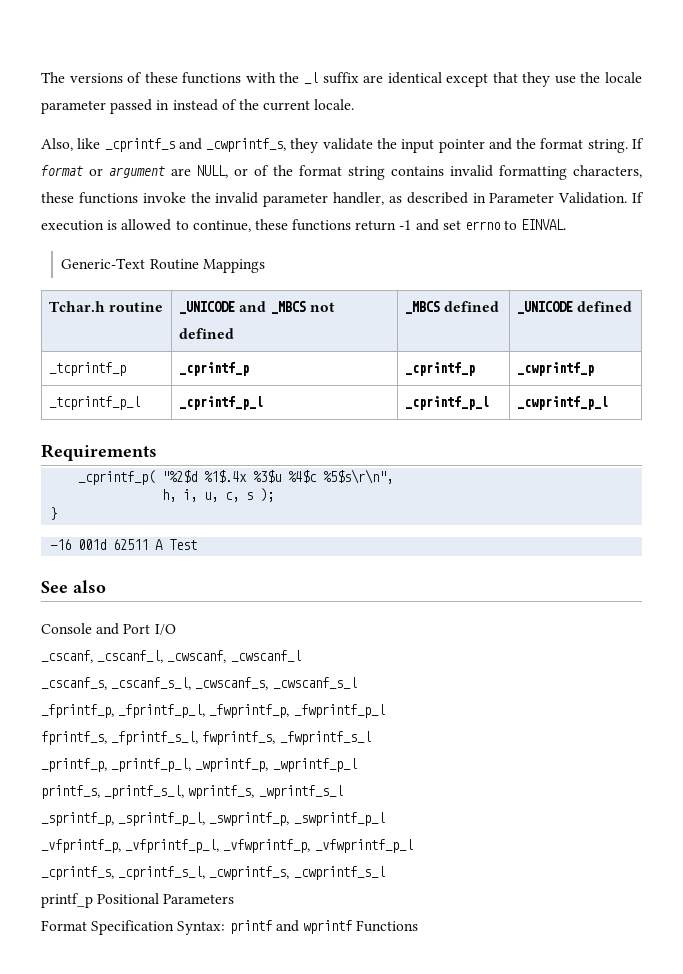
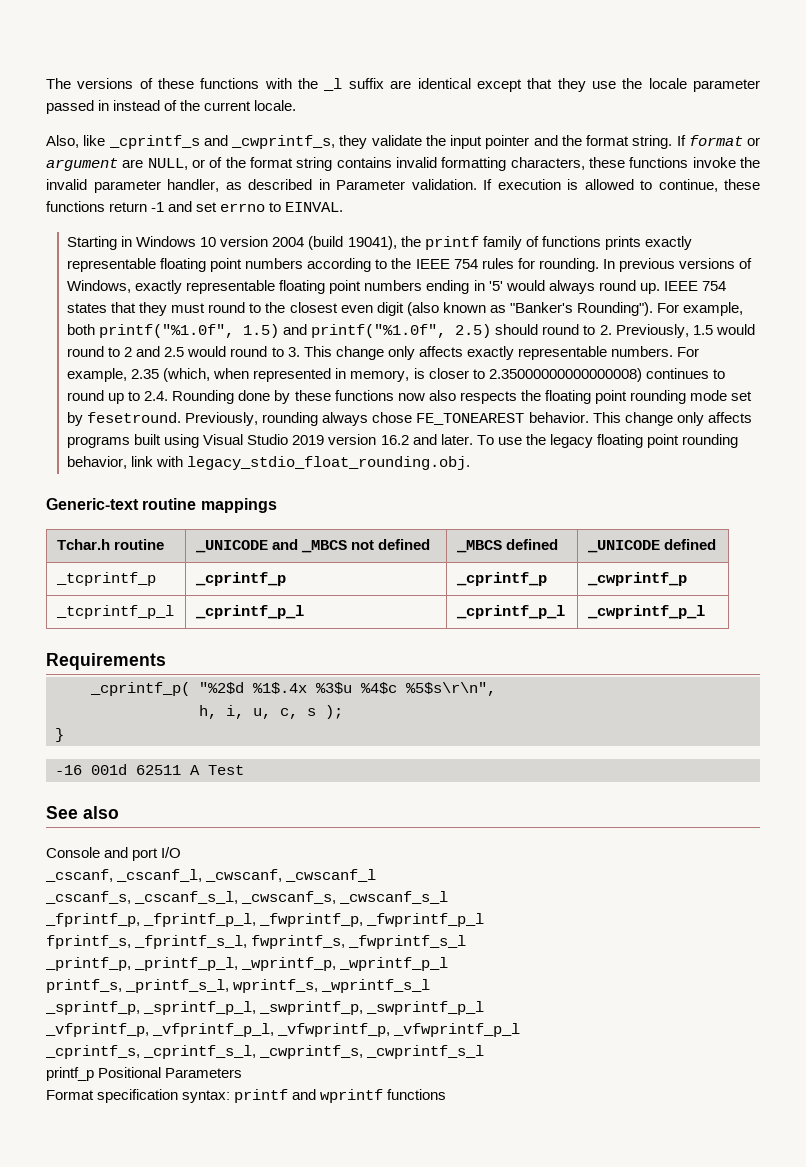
- If format or argument are NULL, or of the format string contains invalid formatting characters, these functions invoke the invalid parameter handler, as described in Parameter Validation.
+ If format or argument are NULL, or of the format string contains invalid formatting characters, these functions invoke the invalid parameter handler, as described in Parameter validation.
- Generic-Text Routine Mappings
+ Starting in Windows 10 version 2004 (build 19041), the printf family of functions prints exactly representable floating point numbers according to the IEEE 754 rules for rounding. In previous versions of Windows, exactly representable floating point numbers ending in '5' would always round up. IEEE 754 states that they must round to the closest even digit (also known as "Banker's Rounding"). For example, both printf("%1.0f", 1.5) and printf("%1.0f", 2.5) should round to 2. Previously, 1.5 would round to 2 and 2.5 would round to 3. This change only affects exactly representable numbers. For example, 2.35 (which, when represented in memory, is closer to 2.35000000000000008) continues to round up to 2.4. Rounding done by these functions now also respects the floating point rounding mode set by fesetround. Previously, rounding always chose FE_TONEAREST behavior. This change only affects programs built using Visual Studio 2019 version 16.2 and later. To use the legacy floating point rounding behavior, link with legacy_stdio_float_rounding.obj.
+ Generic-text routine mappings
- Console and Port I/O
+ Console and port I/O
- Format Specification Syntax: printf and wprintf Functions
+ Format specification syntax: printf and wprintf functions

